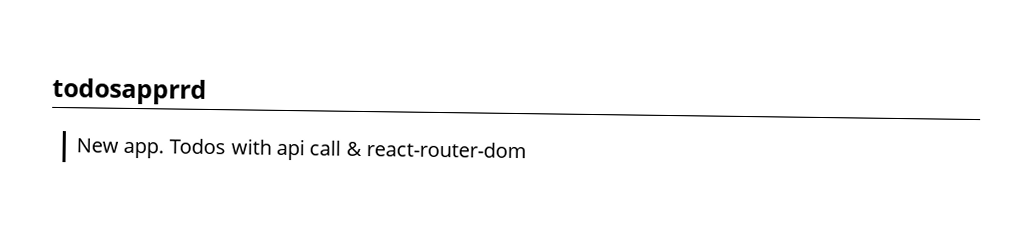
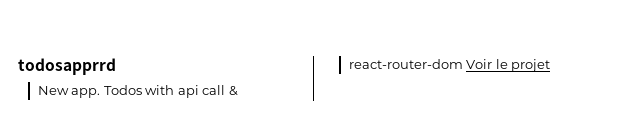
- Todos with api call & react-router-dom
+ Todos with api call & react-router-dom Voir le projet

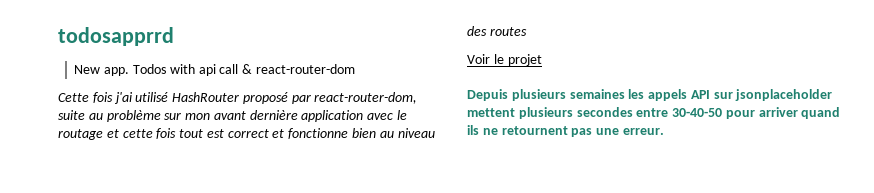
- Todos with api call & react-router-dom Voir le projet
+ Todos with api call & react-router-dom
+ Cette fois j'ai utilisé HashRouter proposé par react-router-dom, suite au problème sur mon avant dernière application avec le routage et cette fois tout est correct et fonctionne bien au niveau des routes
+ Voir le projet
+ Depuis plusieurs semaines les appels API sur jsonplaceholder mettent plusieurs secondes entre 30-40-50 pour arriver quand ils ne retournent pas une erreur.

